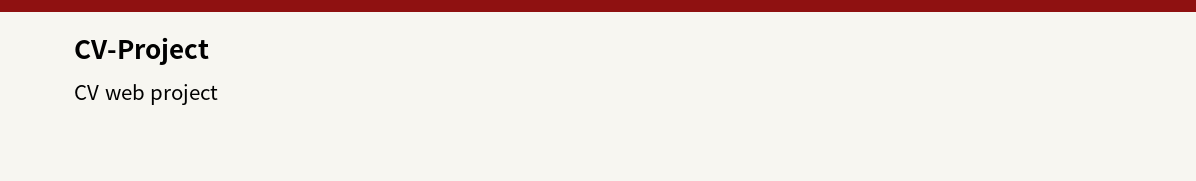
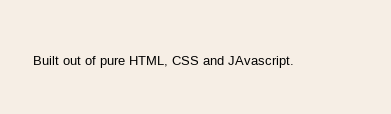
- CV-Project
- CV web project
+ Built out of pure HTML, CSS and JAvascript.

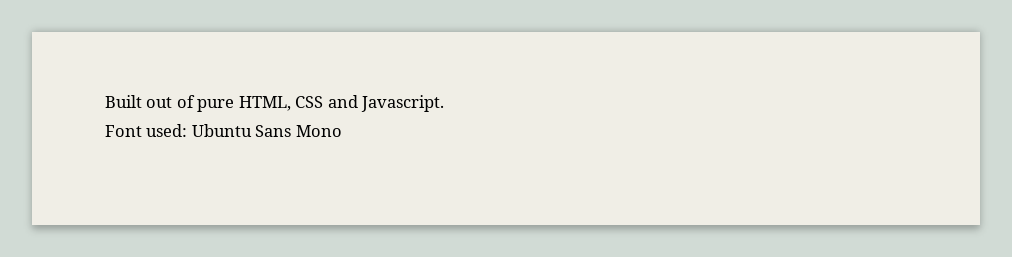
- Built out of pure HTML, CSS and JAvascript.
+ Built out of pure HTML, CSS and Javascript.
+ Font used: Ubuntu Sans Mono

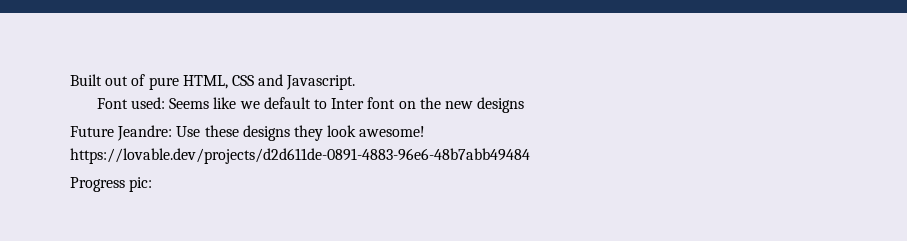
- Font used: Ubuntu Sans Mono
+ Font used: Seems like we default to Inter font on the new designs
+ Future Jeandre: Use these designs they look awesome! https://lovable.dev/projects/d2d611de-0891-4883-96e6-48b7abb49484
+ Progress pic:

